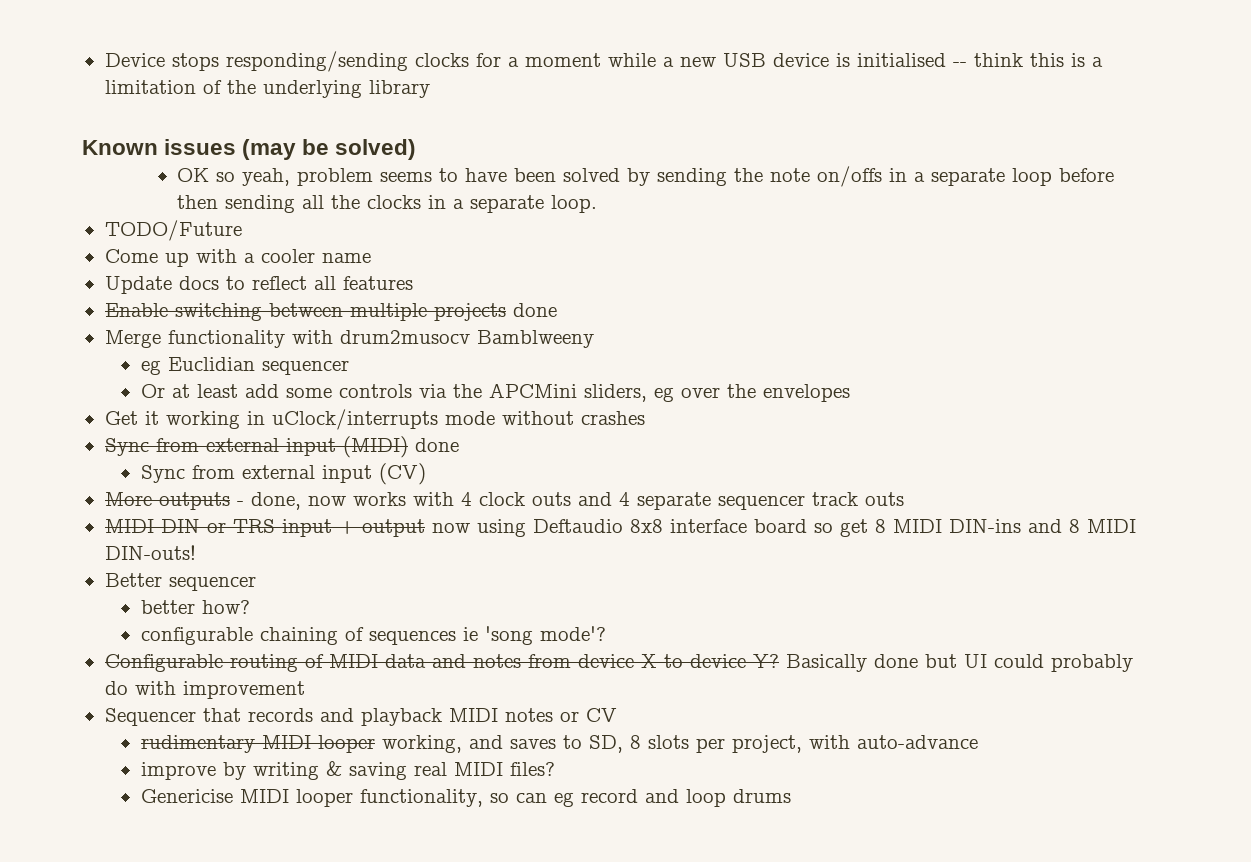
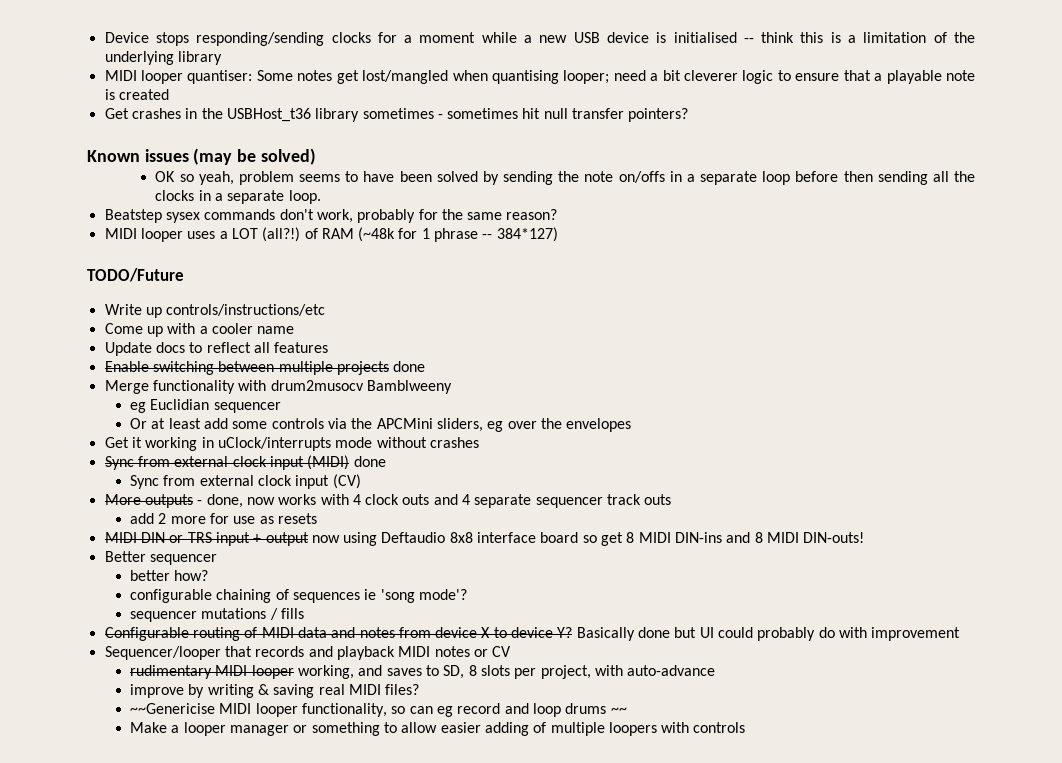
+ MIDI looper quantiser: Some notes get lost/mangled when quantising looper; need a bit cleverer logic to ensure that a playable note is created
+ Get crashes in the USBHost_t36 library sometimes - sometimes hit null transfer pointers?
+ Beatstep sysex commands don't work, probably for the same reason?
+ MIDI looper uses a LOT (all?!) of RAM (~48k for 1 phrase -- 384*127)
  TODO/Future
+ Write up controls/instructions/etc
- Sync from external input (MIDI) done
+ Sync from external clock input (MIDI) done
- Sync from external input (CV)
+ Sync from external clock input (CV)
+ add 2 more for use as resets
+ sequencer mutations / fills
- Sequencer that records and playback MIDI notes or CV
+ Sequencer/looper that records and playback MIDI notes or CV
- Genericise MIDI looper functionality, so can eg record and loop drums
+ ~~Genericise MIDI looper functionality, so can eg record and loop drums ~~
+ Make a looper manager or something to allow easier adding of multiple loopers with controls

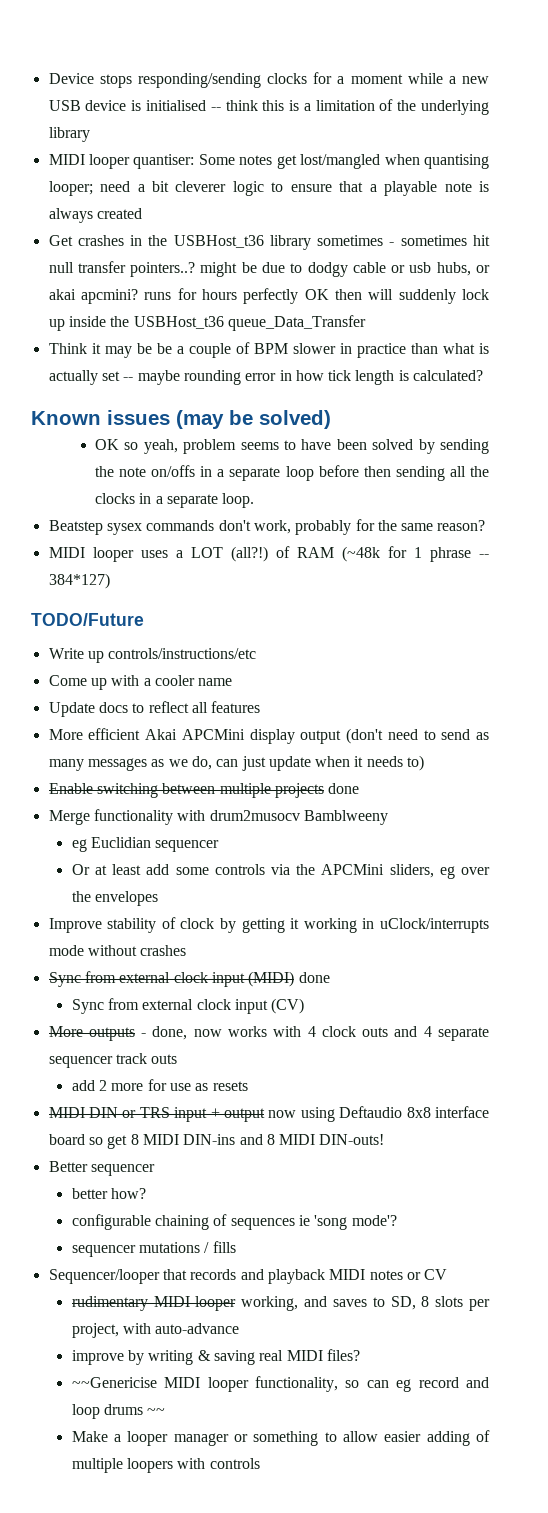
- MIDI looper quantiser: Some notes get lost/mangled when quantising looper; need a bit cleverer logic to ensure that a playable note is created
+ MIDI looper quantiser: Some notes get lost/mangled when quantising looper; need a bit cleverer logic to ensure that a playable note is always created
- Get crashes in the USBHost_t36 library sometimes - sometimes hit null transfer pointers?
+ Get crashes in the USBHost_t36 library sometimes - sometimes hit null transfer pointers..? might be due to dodgy cable or usb hubs, or akai apcmini? runs for hours perfectly OK then will suddenly lock up inside the USBHost_t36 queue_Data_Transfer
+ Think it may be be a couple of BPM slower in practice than what is actually set -- maybe rounding error in how tick length is calculated?
+ More efficient Akai APCMini display output (don't need to send as many messages as we do, can just update when it needs to)
- Get it working in uClock/interrupts mode without crashes
+ Improve stability of clock by getting it working in uClock/interrupts mode without crashes
- Configurable routing of MIDI data and notes from device X to device Y? Basically done but UI could probably do with improvement

